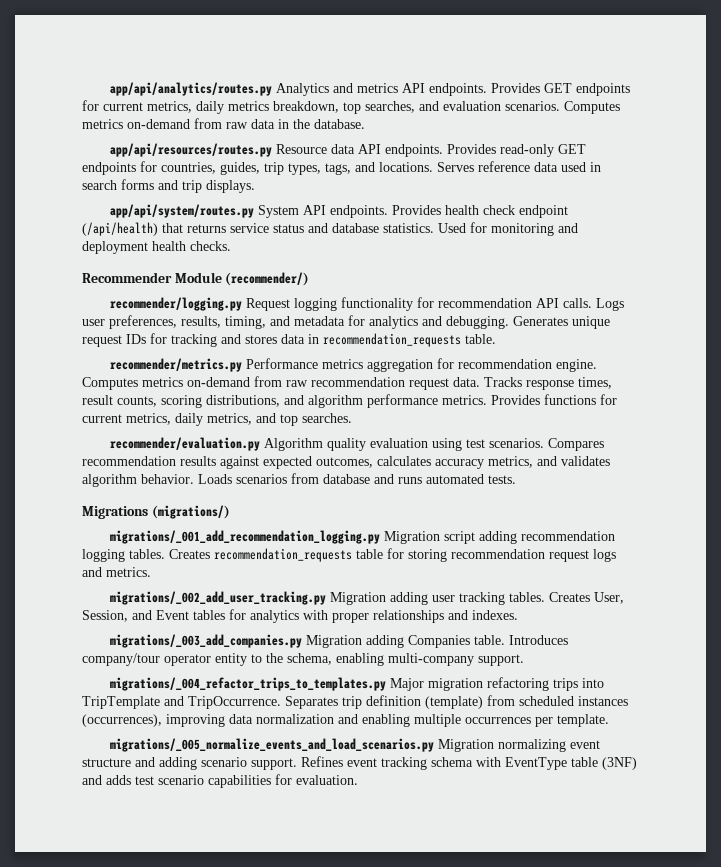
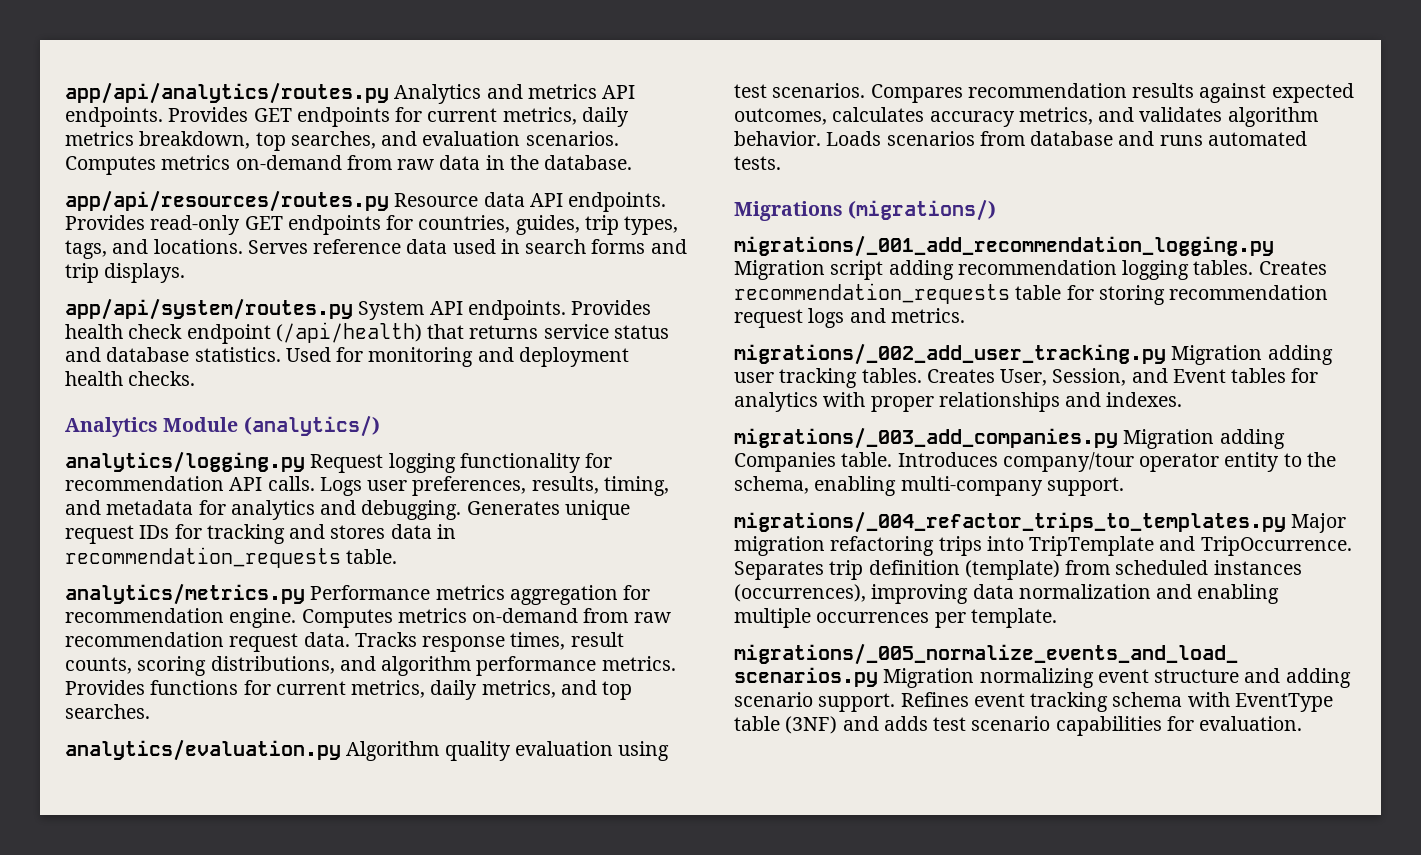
- Recommender Module (recommender/)
- recommender/logging.py Request logging functionality for recommendation API calls.
+ Analytics Module (analytics/)
+ analytics/logging.py Request logging functionality for recommendation API calls.
- recommender/metrics.py Performance metrics aggregation for recommendation engine.
+ analytics/metrics.py Performance metrics aggregation for recommendation engine.
- recommender/evaluation.py Algorithm quality evaluation using test scenarios.
+ analytics/evaluation.py Algorithm quality evaluation using test scenarios.

